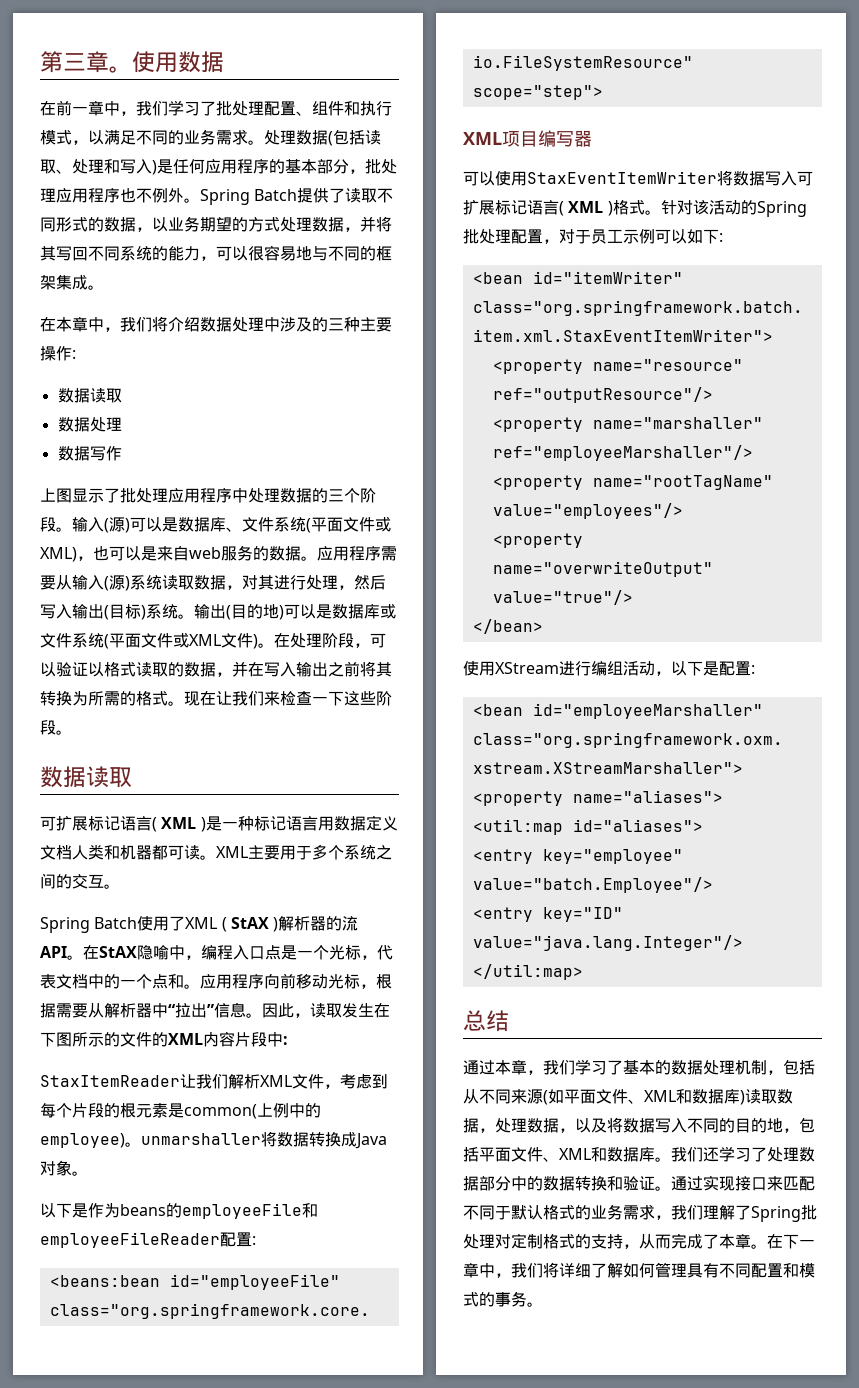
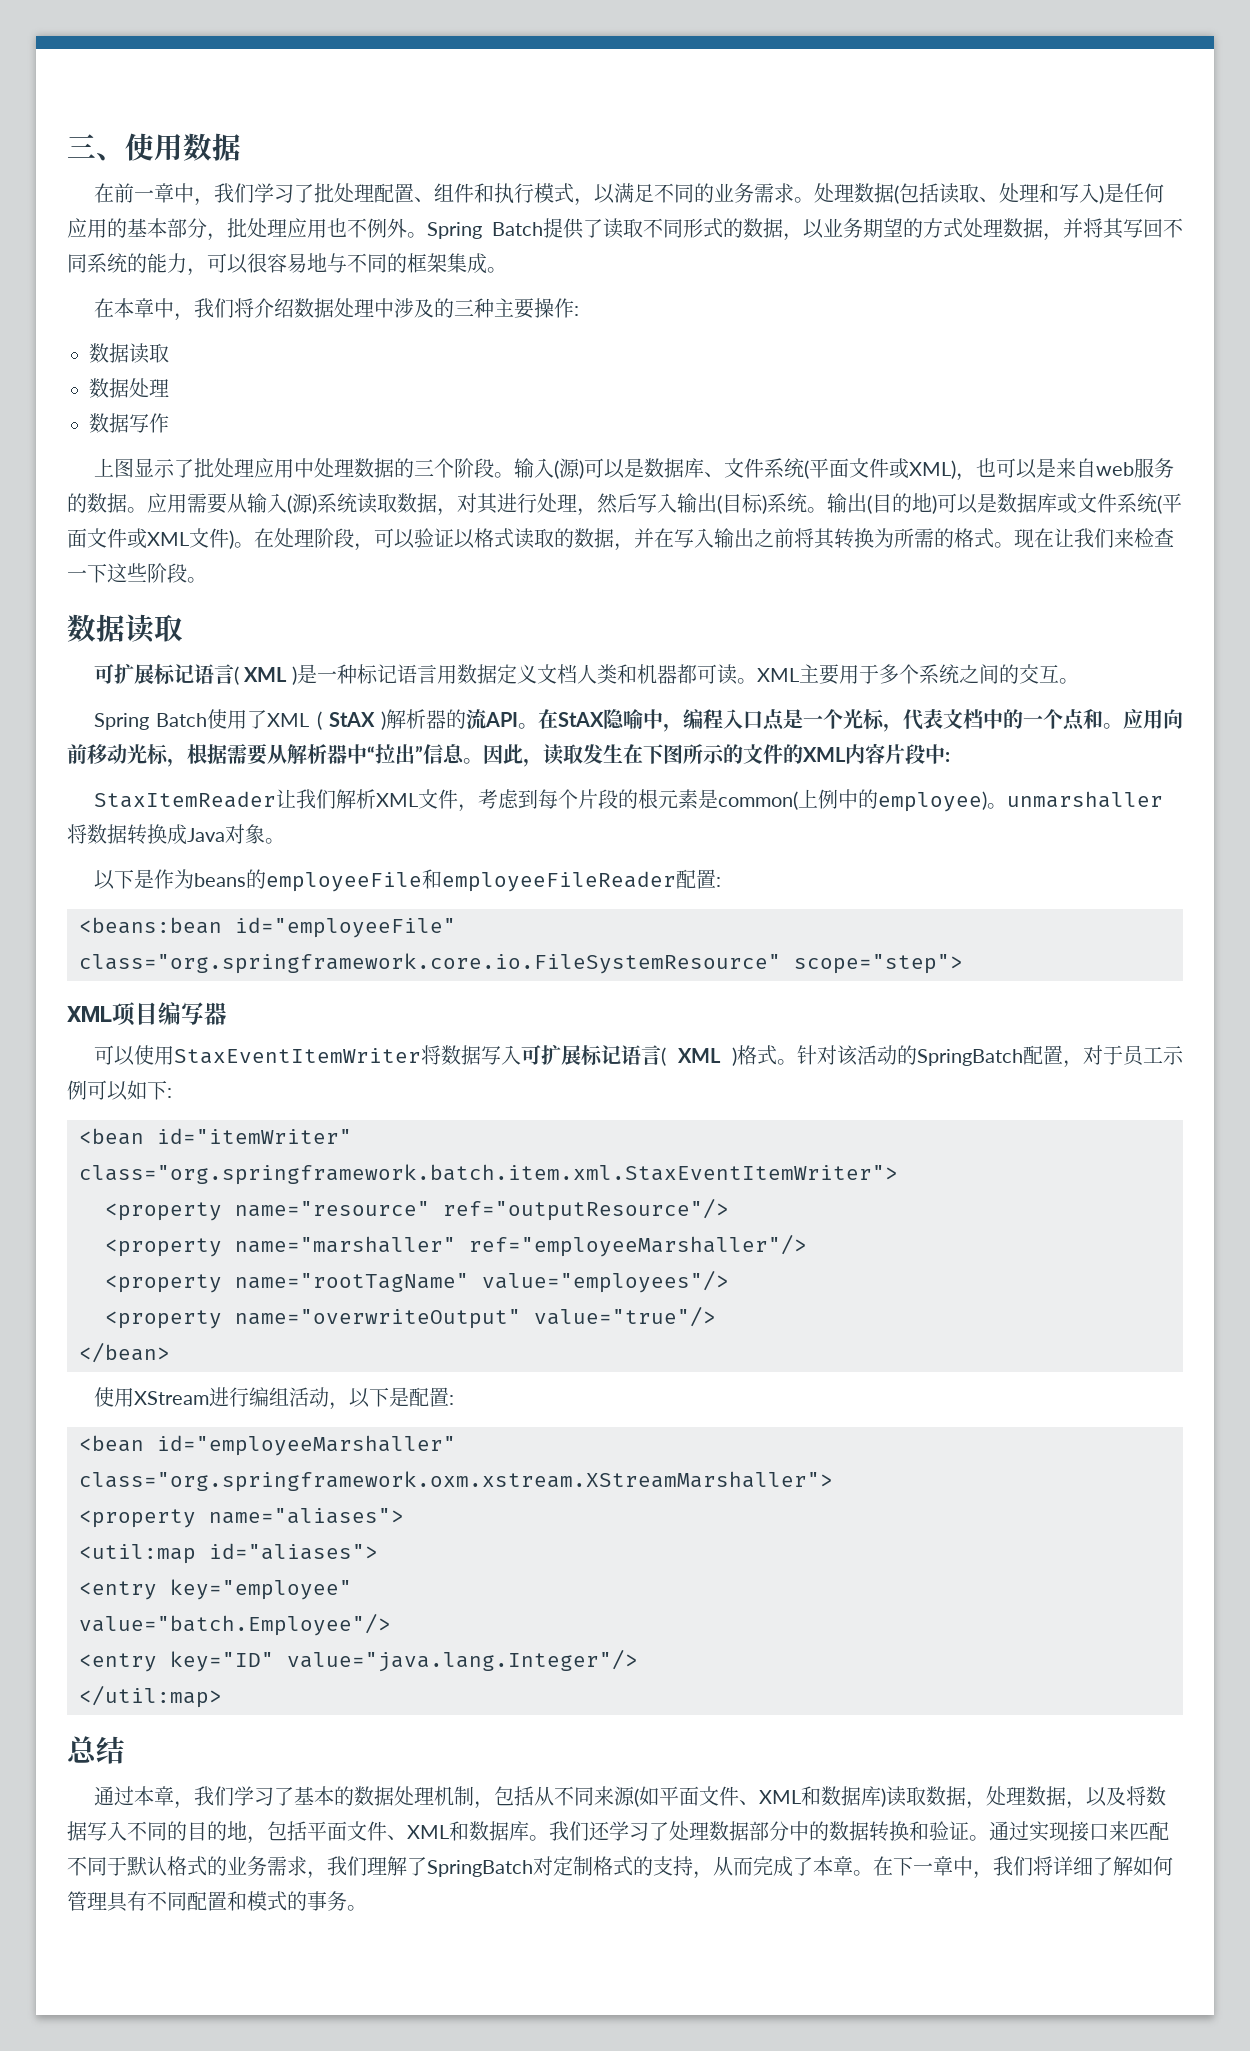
- 第三章。使用数据
+ 三、使用数据
- 处理数据(包括读取、处理和写入)是任何应用程序的基本部分，批处理应用程序也不例外。
+ 处理数据(包括读取、处理和写入)是任何应用的基本部分，批处理应用也不例外。
- 上图显示了批处理应用程序中处理数据的三个阶段。
+ 上图显示了批处理应用中处理数据的三个阶段。
- 应用程序需要从输入(源)系统读取数据，对其进行处理，然后写入输出(目标)系统。
+ 应用需要从输入(源)系统读取数据，对其进行处理，然后写入输出(目标)系统。
- 应用程序向前移动光标，根据需要从解析器中“拉出”信息。
+ 应用向前移动光标，根据需要从解析器中“拉出”信息。
- 针对该活动的Spring批处理配置，对于员工示例可以如下:
+ 针对该活动的SpringBatch配置，对于员工示例可以如下:
- 通过实现接口来匹配不同于默认格式的业务需求，我们理解了Spring批处理对定制格式的支持，从而完成了本章。
+ 通过实现接口来匹配不同于默认格式的业务需求，我们理解了SpringBatch对定制格式的支持，从而完成了本章。

